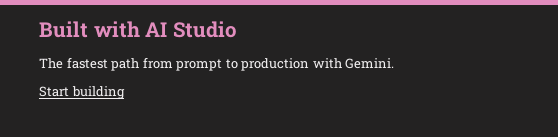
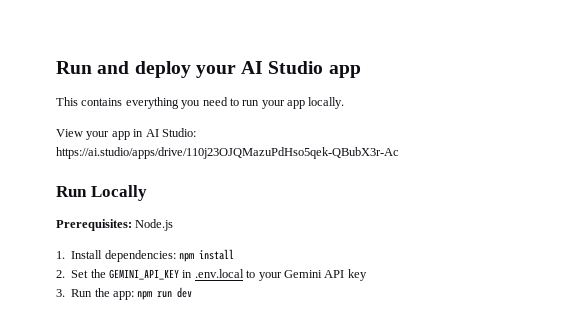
- Built with AI Studio
- The fastest path from prompt to production with Gemini.
- Start building
+ Run and deploy your AI Studio app
+ This contains everything you need to run your app locally.
+ View your app in AI Studio: https://ai.studio/apps/drive/110j23OJQMazuPdHso5qek-QBubX3r-Ac
+ Run Locally
+ Prerequisites: Node.js
+ 1. Install dependencies: npm install
+ 2. Set the GEMINI_API_KEY in .env.local to your Gemini API key
+ 3. Run the app: npm run dev

